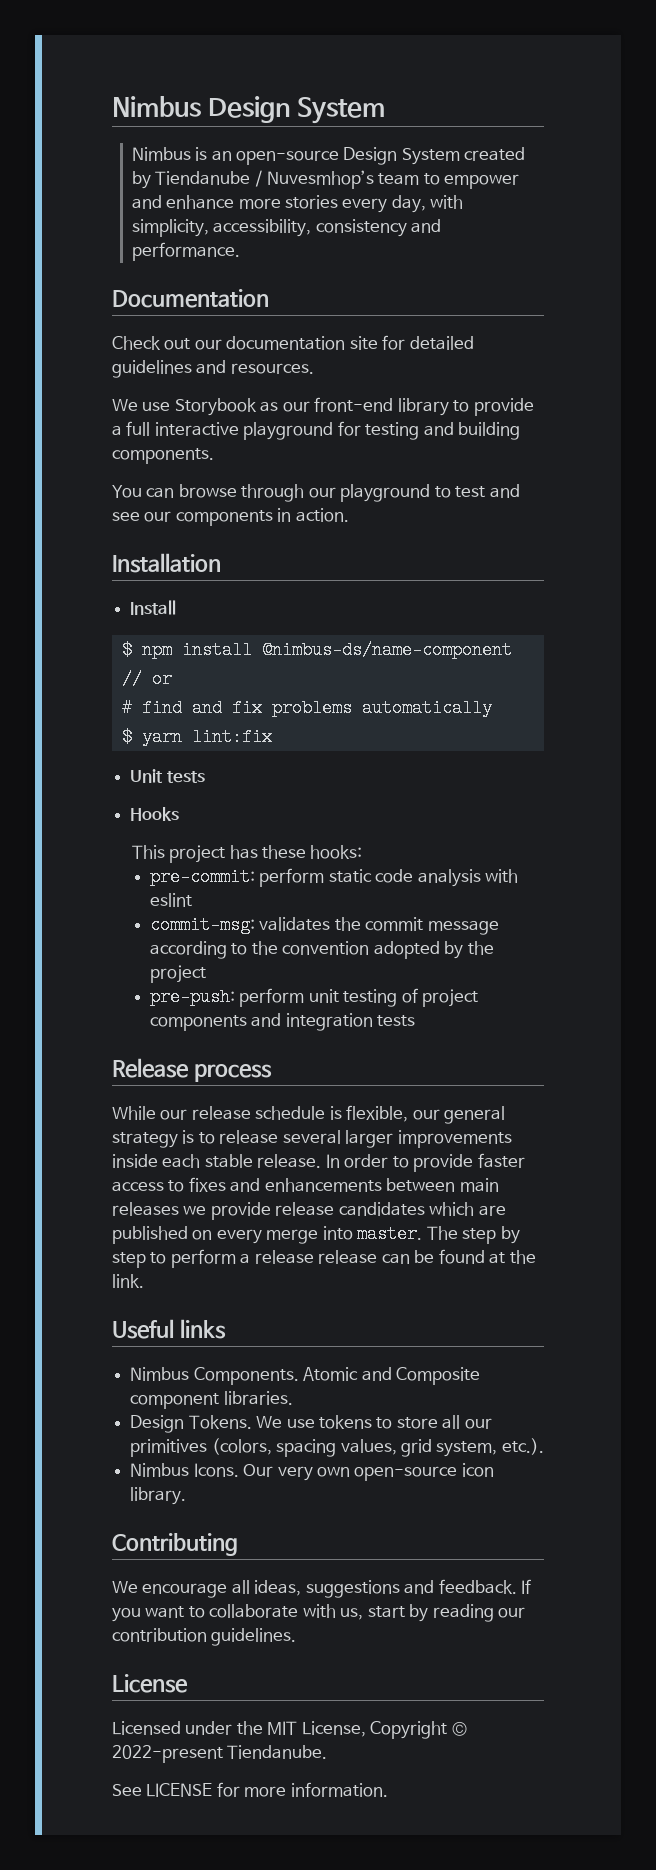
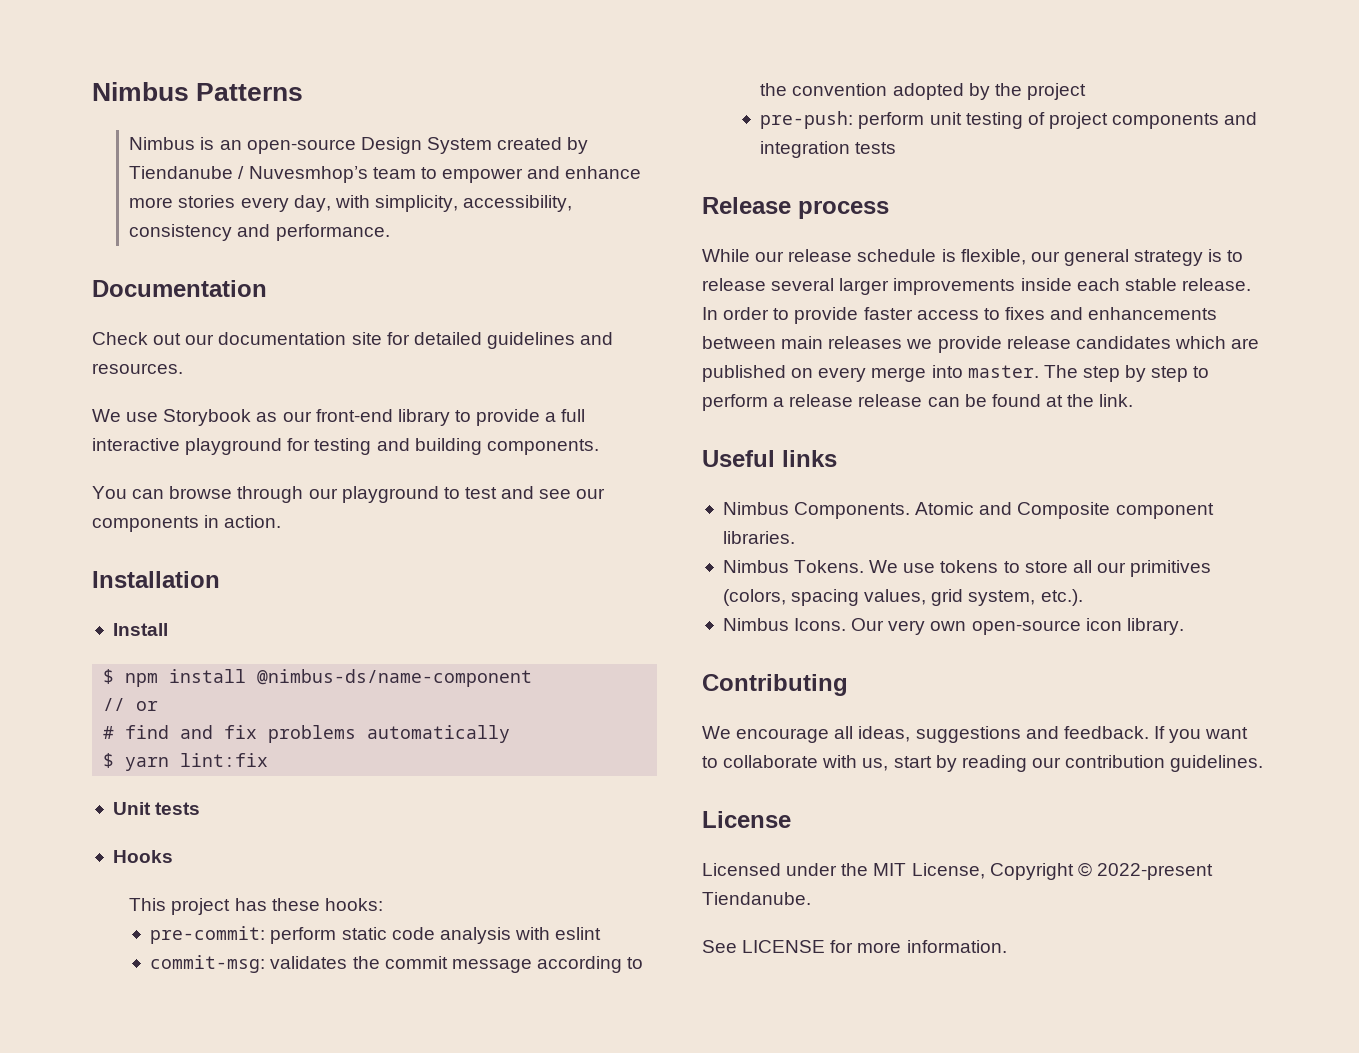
- Nimbus Design System
+ Nimbus Patterns
- Design Tokens.
+ Nimbus Tokens.

